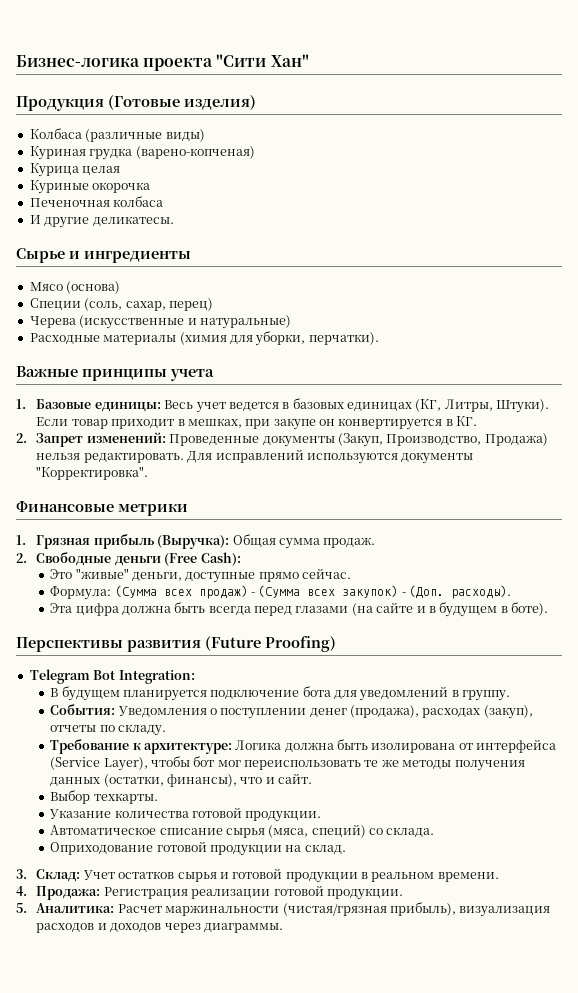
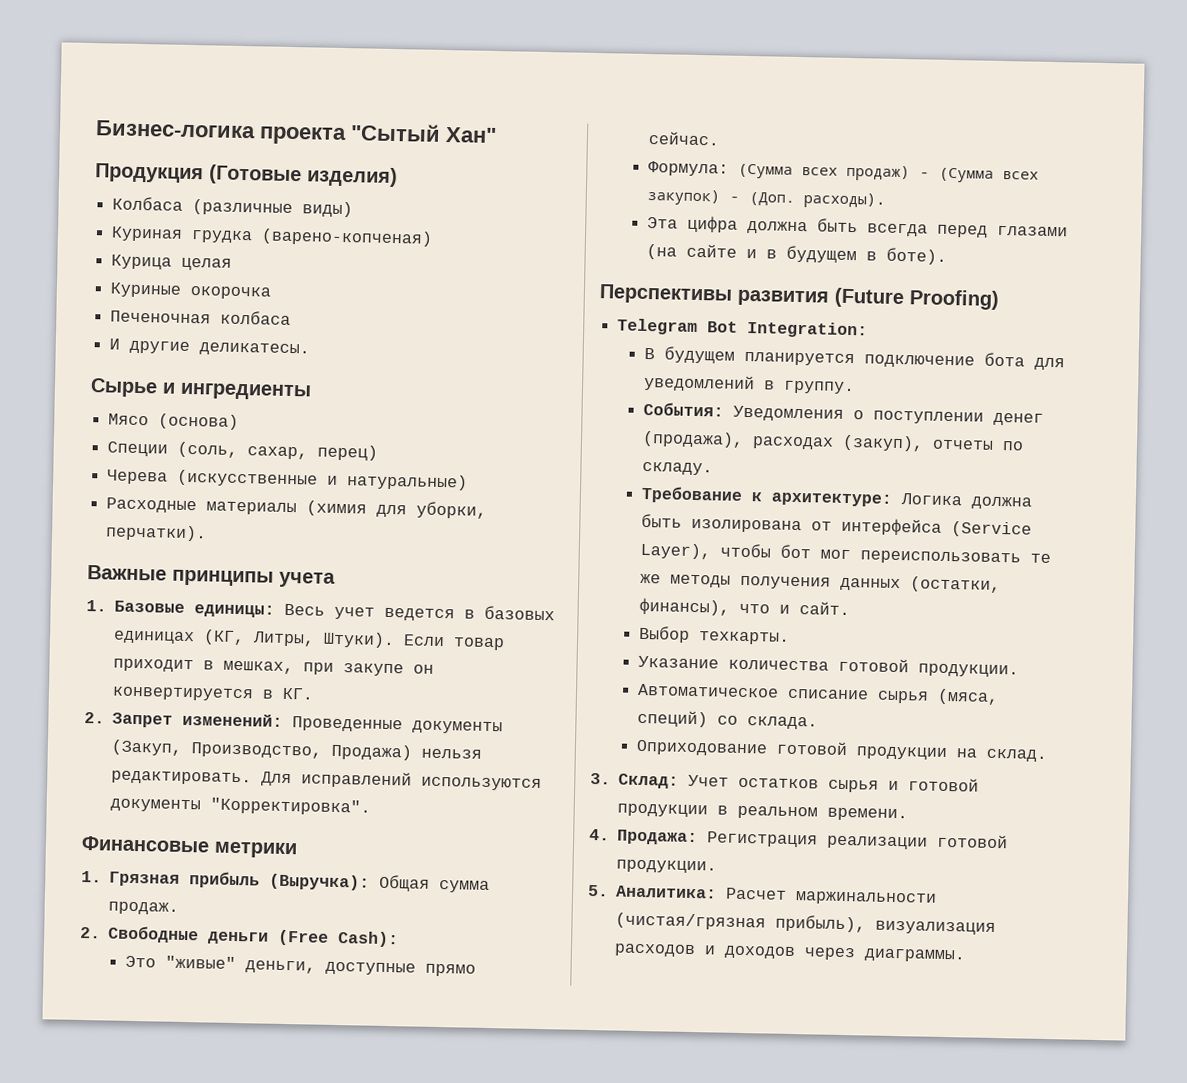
- Бизнес-логика проекта "Сити Хан"
+ Бизнес-логика проекта "Сытый Хан"

